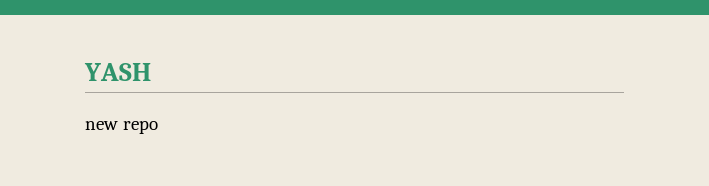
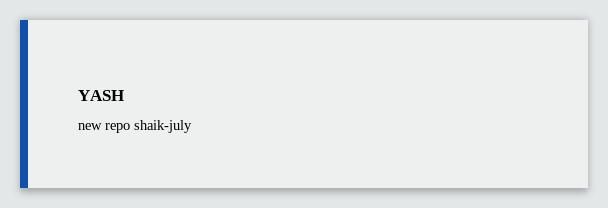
- new repo
+ new repo shaik-july

